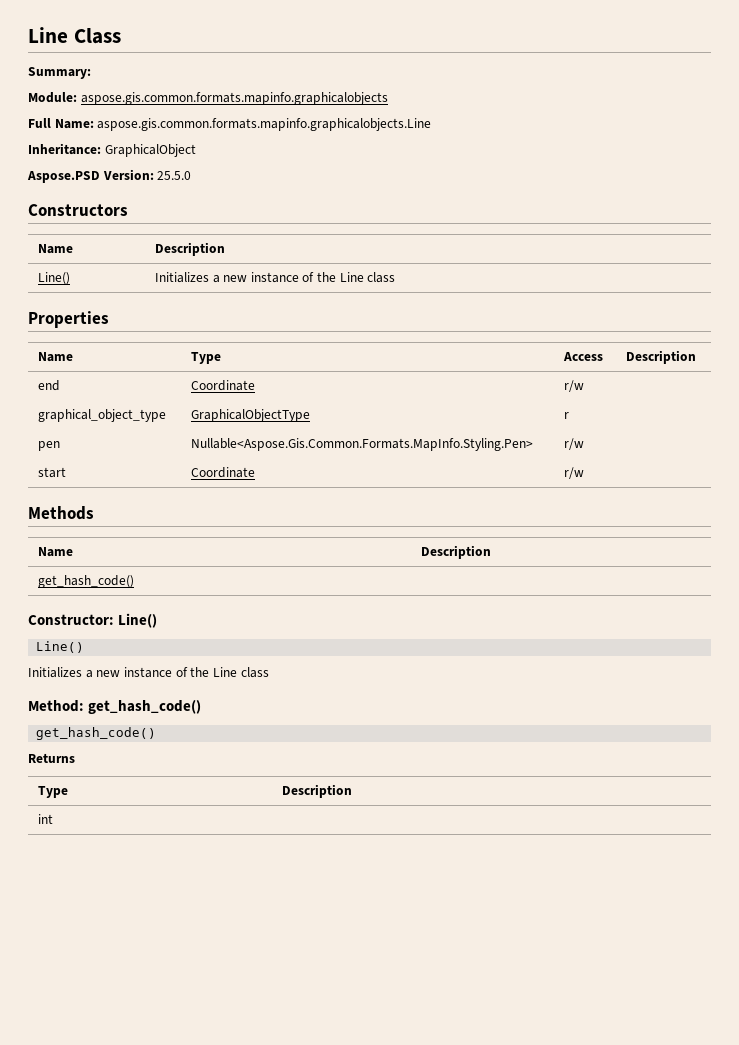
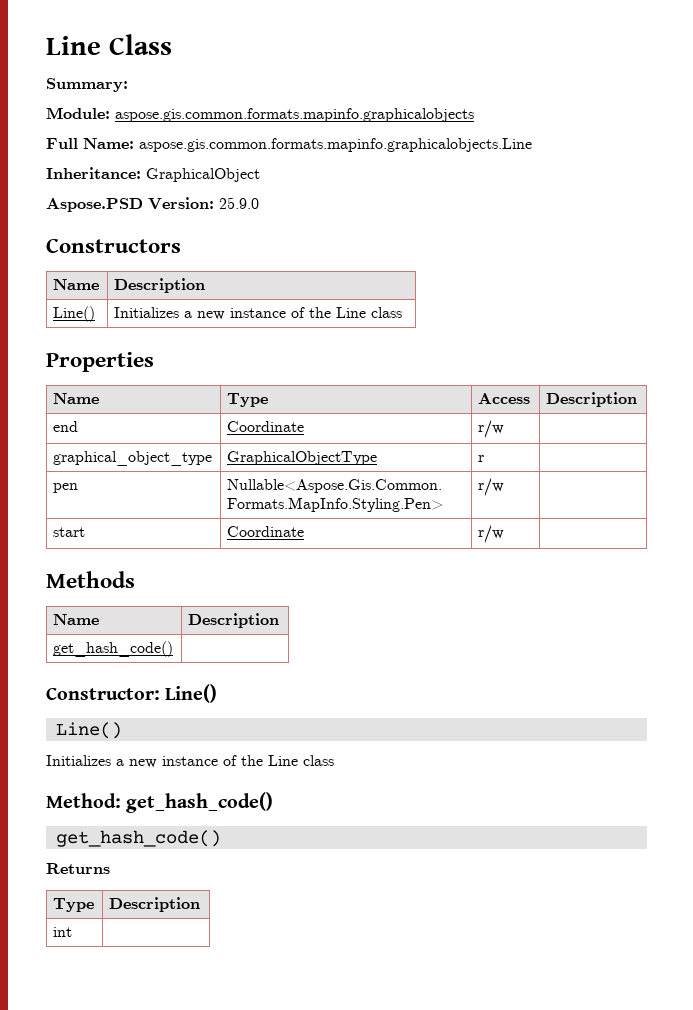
- Aspose.PSD Version: 25.5.0
+ Aspose.PSD Version: 25.9.0

